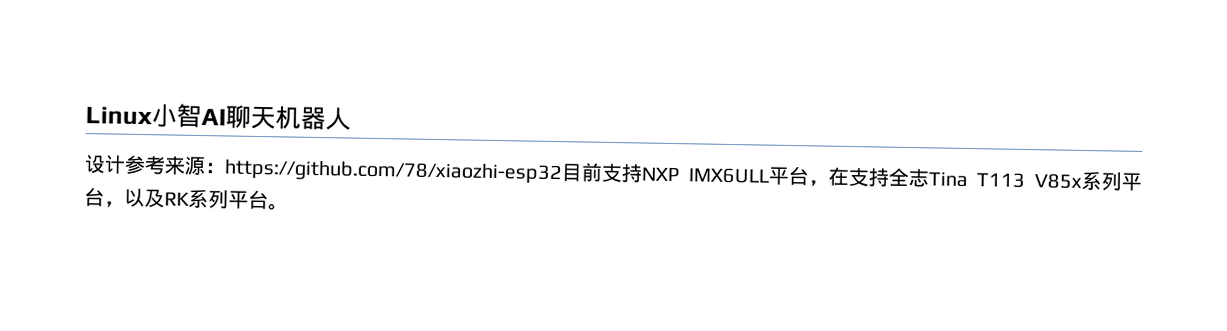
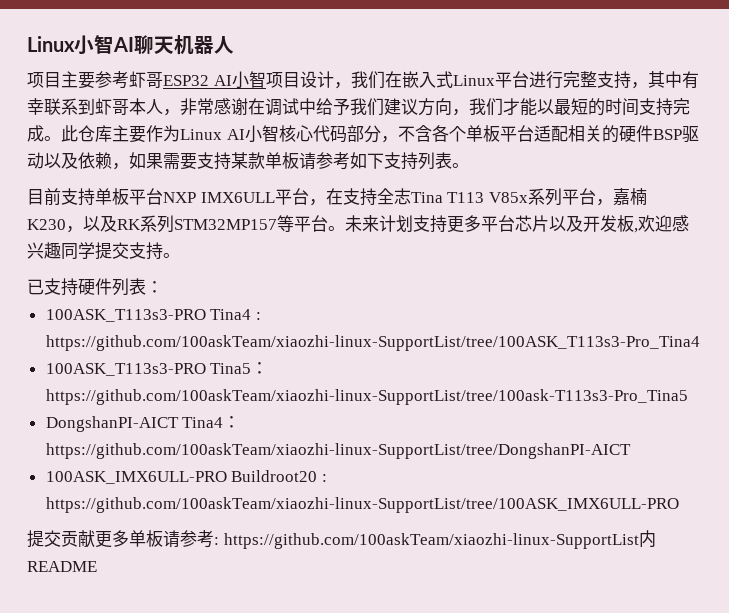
- 设计参考来源：https://github.com/78/xiaozhi-esp32目前支持NXP IMX6ULL平台，在支持全志Tina T113 V85x系列平台，以及RK系列平台。
+ 项目主要参考虾哥ESP32 AI小智项目设计，我们在嵌入式Linux平台进行完整支持，其中有幸联系到虾哥本人，非常感谢在调试中给予我们建议方向，我们才能以最短的时间支持完成。此仓库主要作为Linux AI小智核心代码部分，不含各个单板平台适配相关的硬件BSP驱动以及依赖，如果需要支持某款单板请参考如下支持列表。
+ 目前支持单板平台NXP IMX6ULL平台，在支持全志Tina T113 V85x系列平台，嘉楠K230，以及RK系列STM32MP157等平台。未来计划支持更多平台芯片以及开发板,欢迎感兴趣同学提交支持。
+ 已支持硬件列表：
+ 100ASK_T113s3-PRO Tina4 : https://github.com/100askTeam/xiaozhi-linux-SupportList/tree/100ASK_T113s3-Pro_Tina4
+ 100ASK_T113s3-PRO Tina5：https://github.com/100askTeam/xiaozhi-linux-SupportList/tree/100ask-T113s3-Pro_Tina5
+ DongshanPI-AICT Tina4：https://github.com/100askTeam/xiaozhi-linux-SupportList/tree/DongshanPI-AICT
+ 100ASK_IMX6ULL-PRO Buildroot20 : https://github.com/100askTeam/xiaozhi-linux-SupportList/tree/100ASK_IMX6ULL-PRO
+ 提交贡献更多单板请参考: https://github.com/100askTeam/xiaozhi-linux-SupportList内README

